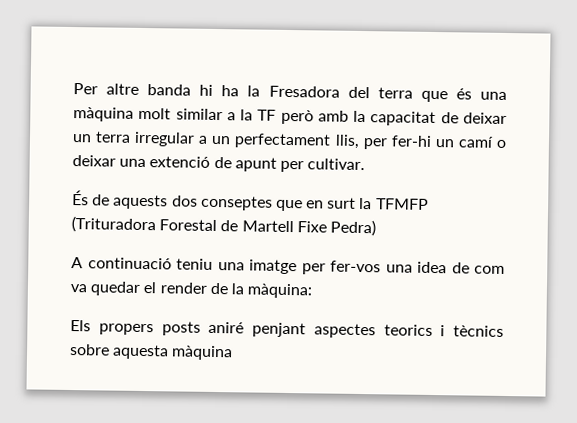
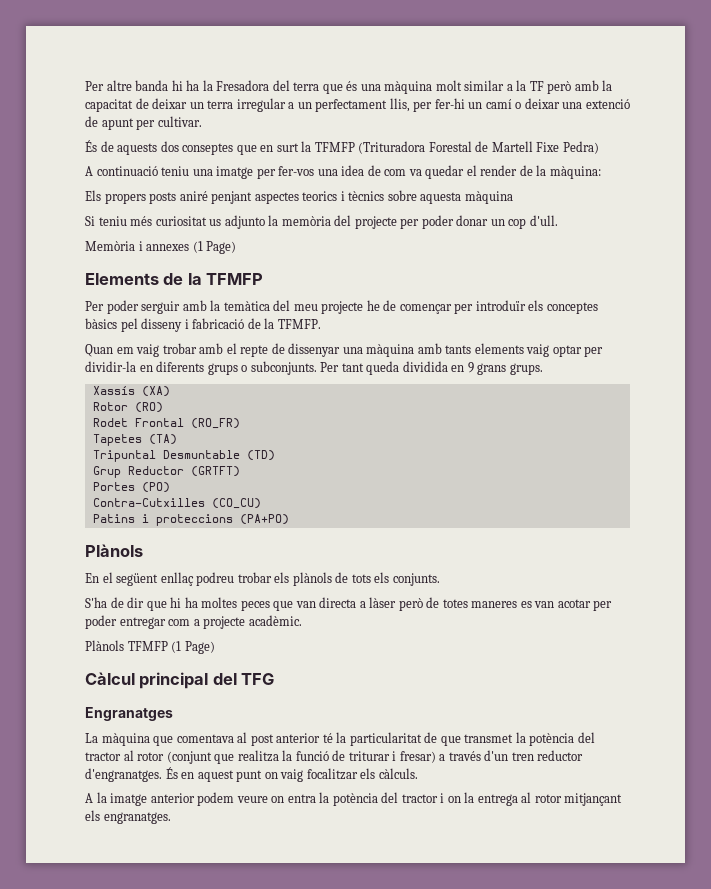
+ Si teniu més curiositat us adjunto la memòria del projecte per poder donar un cop d'ull.
+ Memòria i annexes (1 Page)
+ Elements de la TFMFP
+ Per poder serguir amb la temàtica del meu projecte he de començar per introduïr els conceptes bàsics pel disseny i fabricació de la TFMFP.
+ Quan em vaig trobar amb el repte de dissenyar una màquina amb tants elements vaig optar per dividir-la en diferents grups o subconjunts. Per tant queda dividida en 9 grans grups.
+ Xassís (XA)
+ Rotor (RO)
+ Rodet Frontal (RO_FR)
+ Tapetes (TA)
+ Tripuntal Desmuntable (TD)
+ Grup Reductor (GRTFT)
+ Portes (PO)
+ Contra-Cutxilles (CO_CU)
+ Patins i proteccions (PA+PO)
+ Plànols
+ En el següent enllaç podreu trobar els plànols de tots els conjunts.
+ S'ha de dir que hi ha moltes peces que van directa a làser però de totes maneres es van acotar per poder entregar com a projecte acadèmic.
+ Plànols TFMFP (1 Page)
+ Càlcul principal del TFG
+ Engranatges
+ La màquina que comentava al post anterior té la particularitat de que transmet la potència del tractor al rotor (conjunt que realitza la funció de triturar i fresar) a través d'un tren reductor d'engranatges. És en aquest punt on vaig focalitzar els càlculs.
+ A la imatge anterior podem veure on entra la potència del tractor i on la entrega al rotor mitjançant els engranatges.

